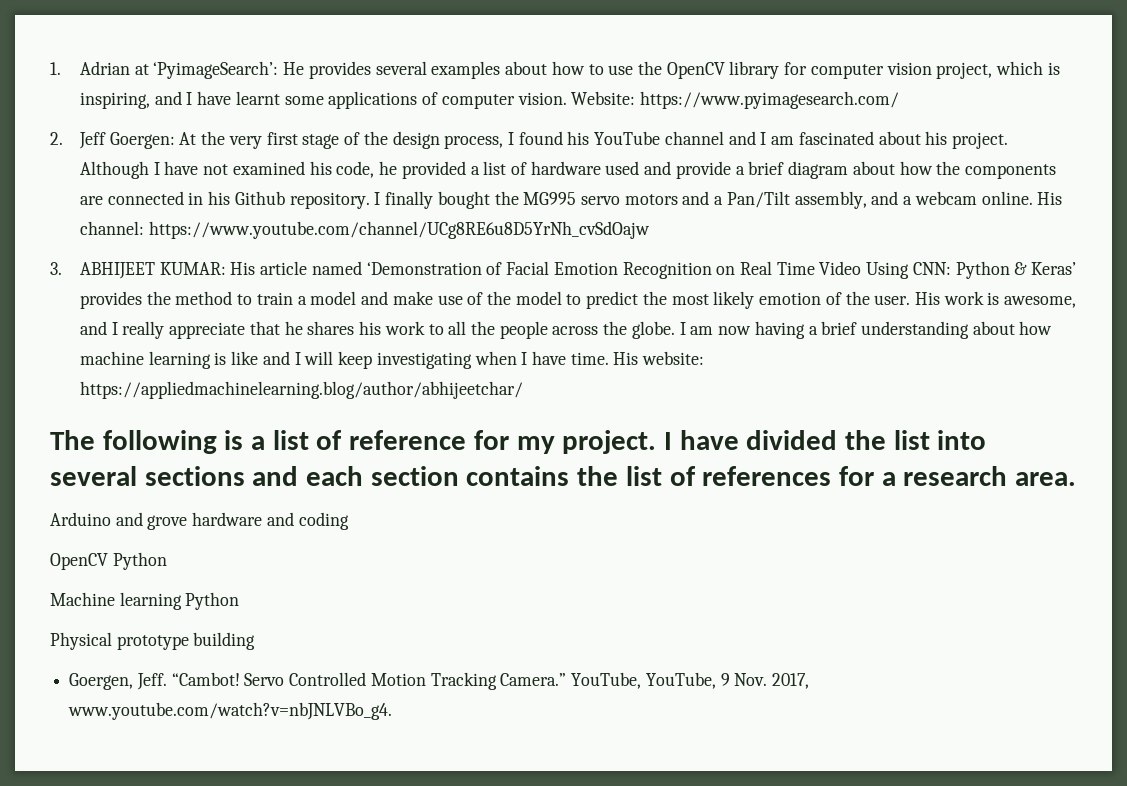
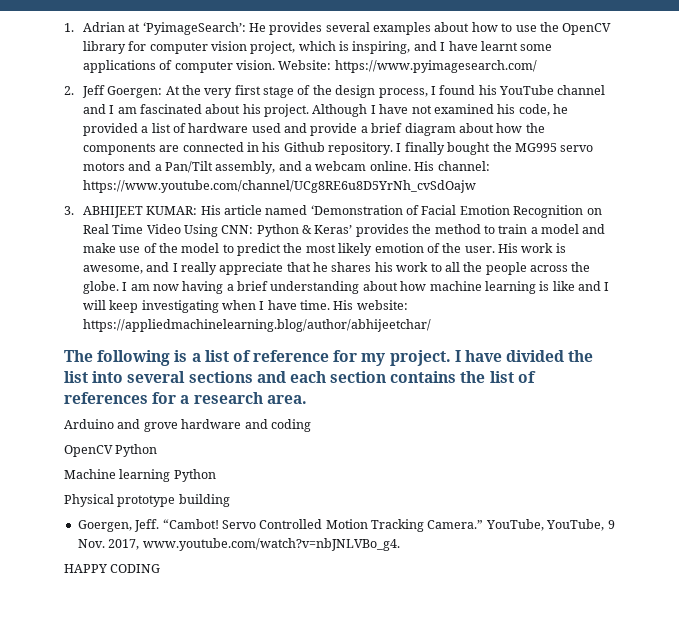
+ HAPPY CODING

